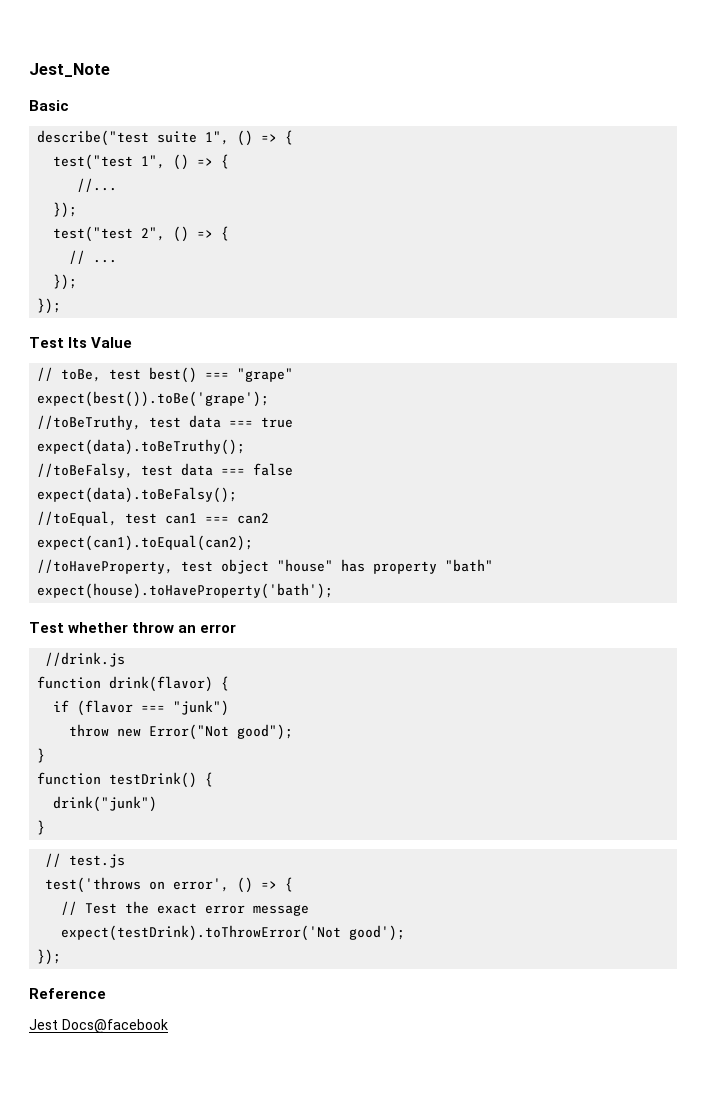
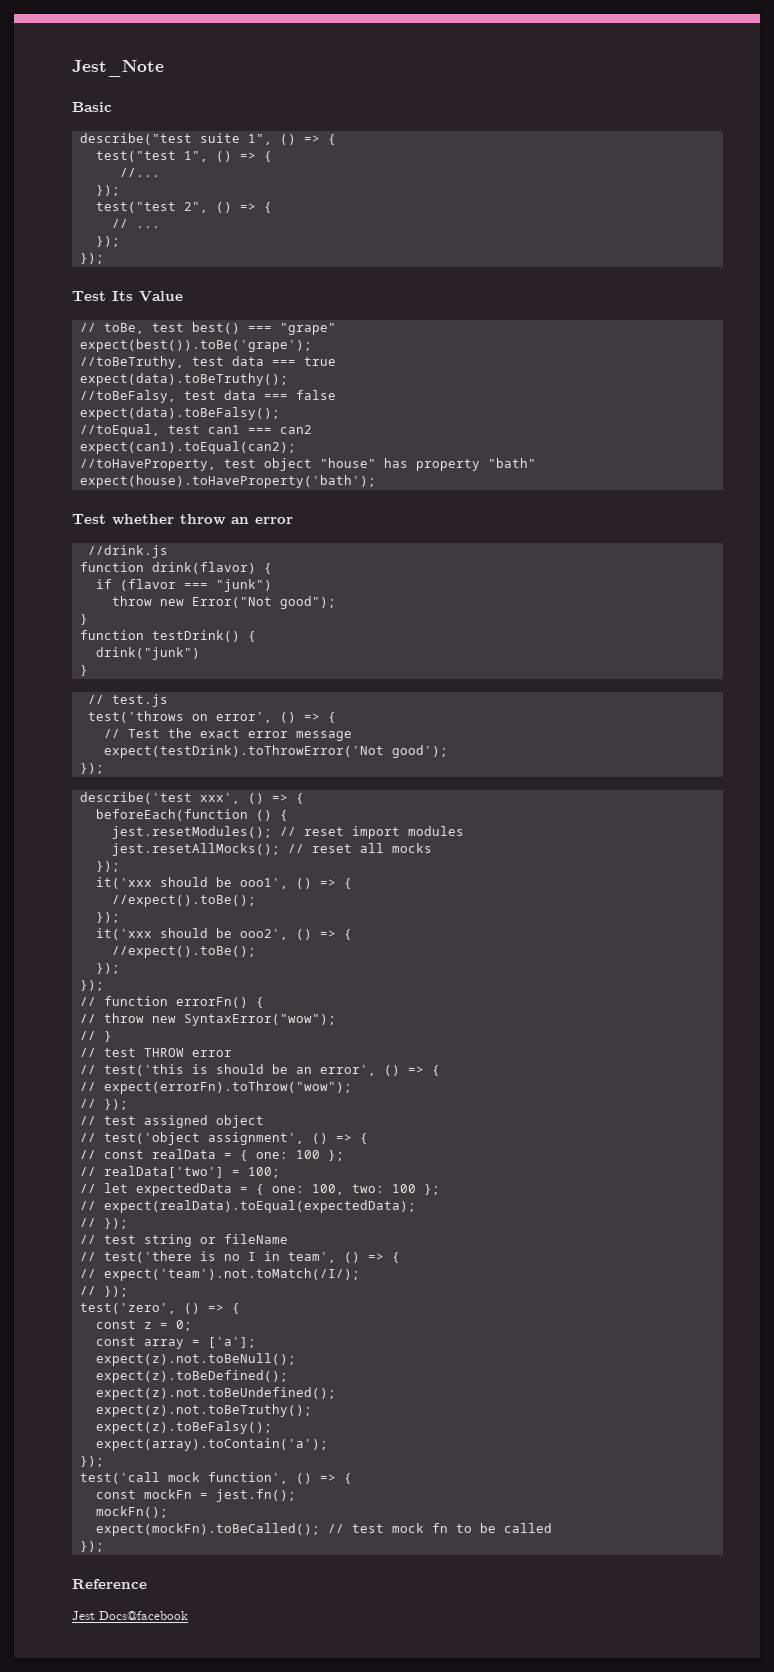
+ describe('test xxx', () => {
+ beforeEach(function () {
+ jest.resetModules(); // reset import modules
+ jest.resetAllMocks(); // reset all mocks
+ });
+ it('xxx should be ooo1', () => {
+ //expect().toBe();
+ });
+ it('xxx should be ooo2', () => {
+ //expect().toBe();
+ });
+ });
+ // function errorFn() {
+ // throw new SyntaxError("wow");
+ // }
+ // test THROW error
+ // test('this is should be an error', () => {
+ // expect(errorFn).toThrow("wow");
+ // });
+ // test assigned object
+ // test('object assignment', () => {
+ // const realData = { one: 100 };
+ // realData['two'] = 100;
+ // let expectedData = { one: 100, two: 100 };
+ // expect(realData).toEqual(expectedData);
+ // });
+ // test string or fileName
+ // test('there is no I in team', () => {
+ // expect('team').not.toMatch(/I/);
+ // });
+ test('zero', () => {
+ const z = 0;
+ const array = ['a'];
+ expect(z).not.toBeNull();
+ expect(z).toBeDefined();
+ expect(z).not.toBeUndefined();
+ expect(z).not.toBeTruthy();
+ expect(z).toBeFalsy();
+ expect(array).toContain('a');
+ });
+ test('call mock function', () => {
+ const mockFn = jest.fn();
+ mockFn();
+ expect(mockFn).toBeCalled(); // test mock fn to be called
+ });

